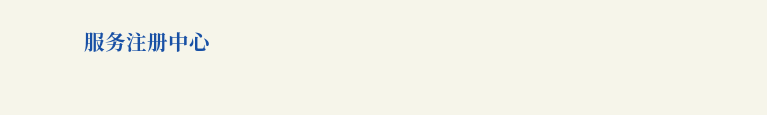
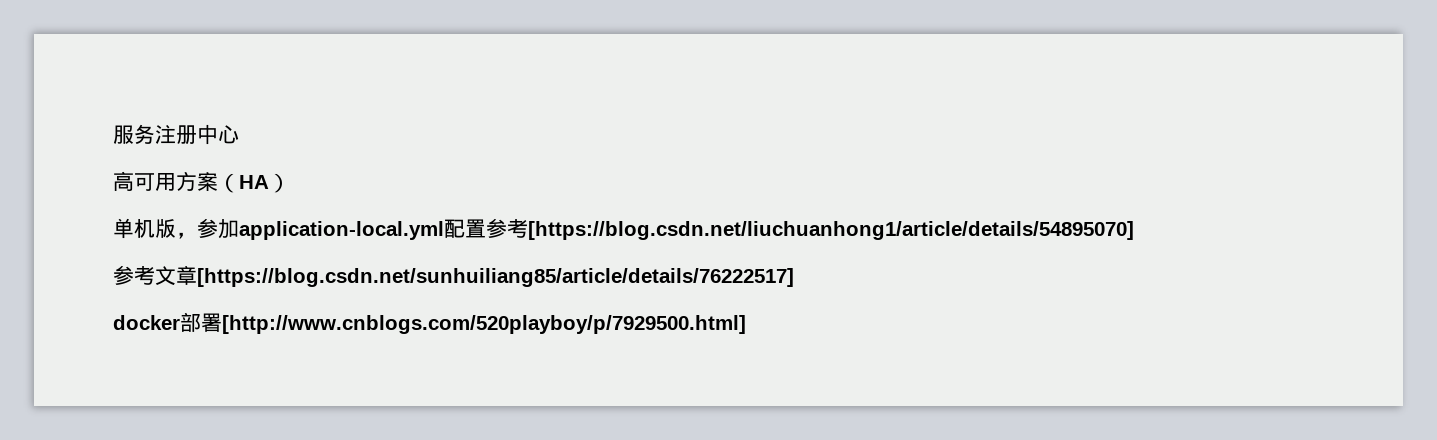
+ 高可用方案（HA）
+ 单机版，参加application-local.yml配置参考[https://blog.csdn.net/liuchuanhong1/article/details/54895070]
+ 参考文章[https://blog.csdn.net/sunhuiliang85/article/details/76222517]
+ docker部署[http://www.cnblogs.com/520playboy/p/7929500.html]

